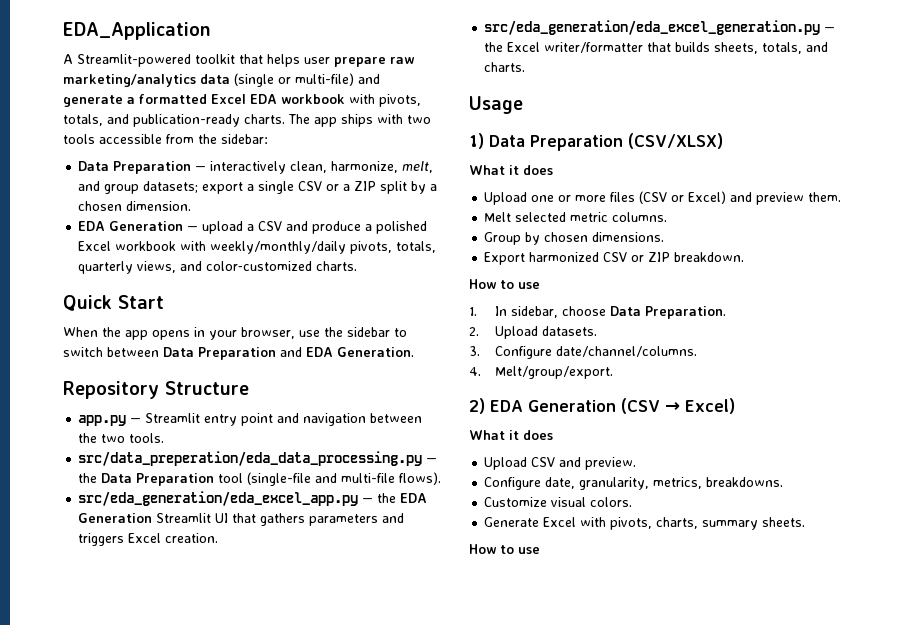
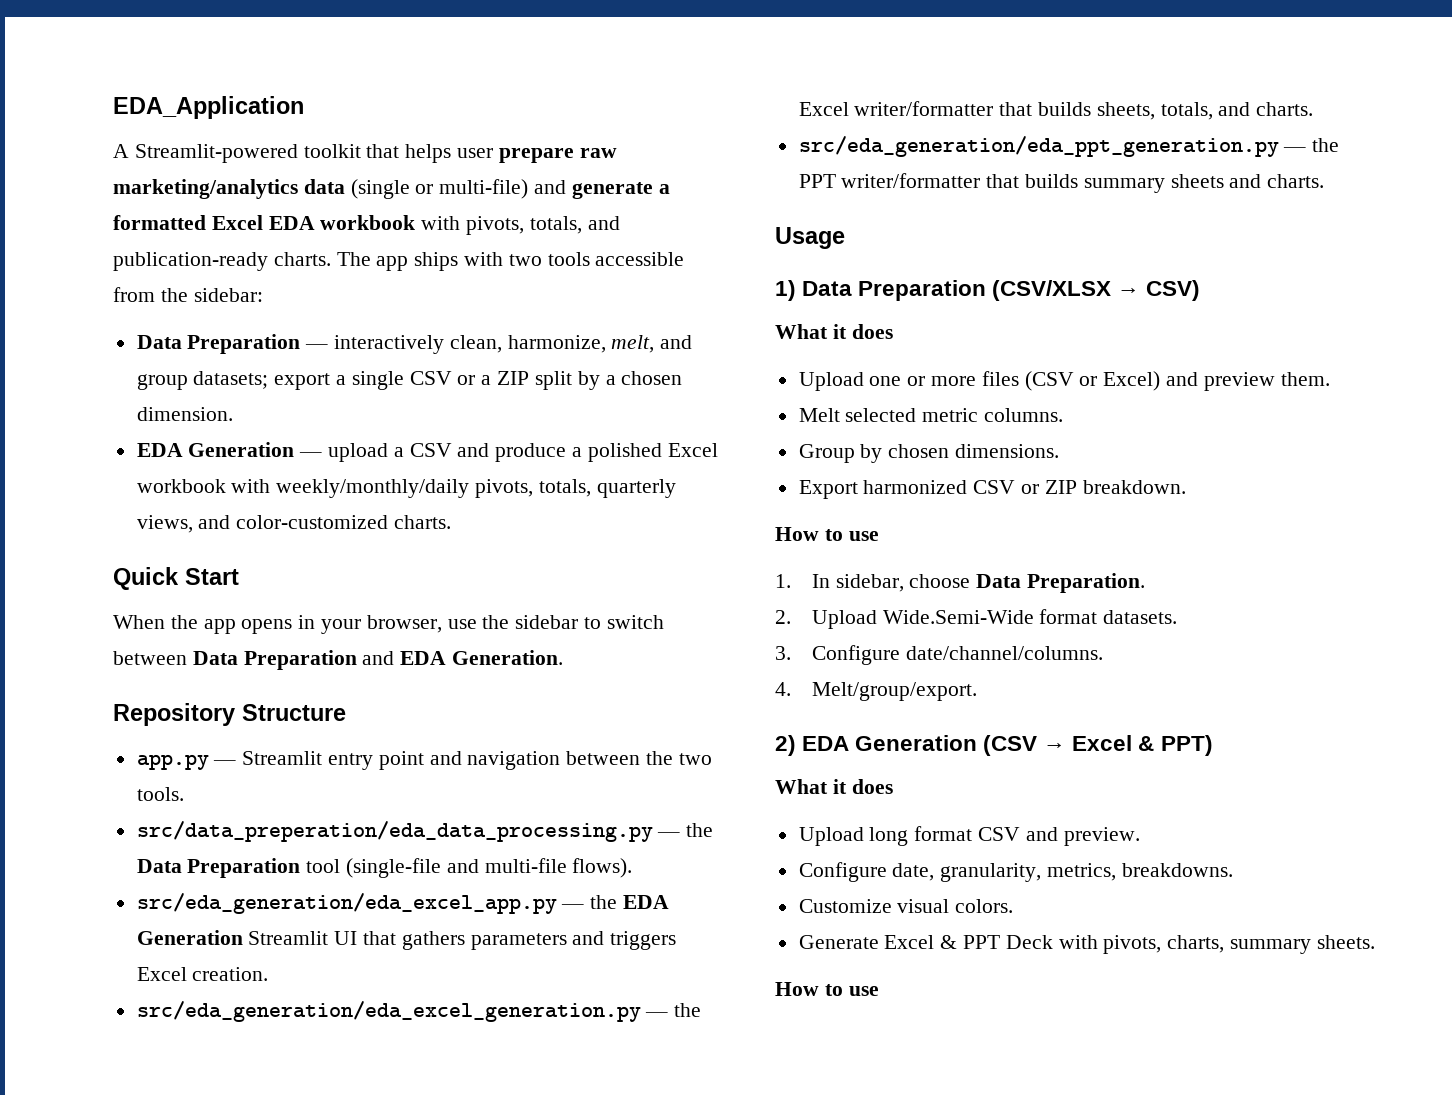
+ src/eda_generation/eda_ppt_generation.py — the PPT writer/formatter that builds summary sheets and charts.
- 1) Data Preparation (CSV/XLSX)
+ 1) Data Preparation (CSV/XLSX → CSV)
- 2. Upload datasets.
+ 2. Upload Wide.Semi-Wide format datasets.
- 2) EDA Generation (CSV → Excel)
+ 2) EDA Generation (CSV → Excel & PPT)
  What it does
- Upload CSV and preview.
+ Upload long format CSV and preview.
- Generate Excel with pivots, charts, summary sheets.
+ Generate Excel & PPT Deck with pivots, charts, summary sheets.

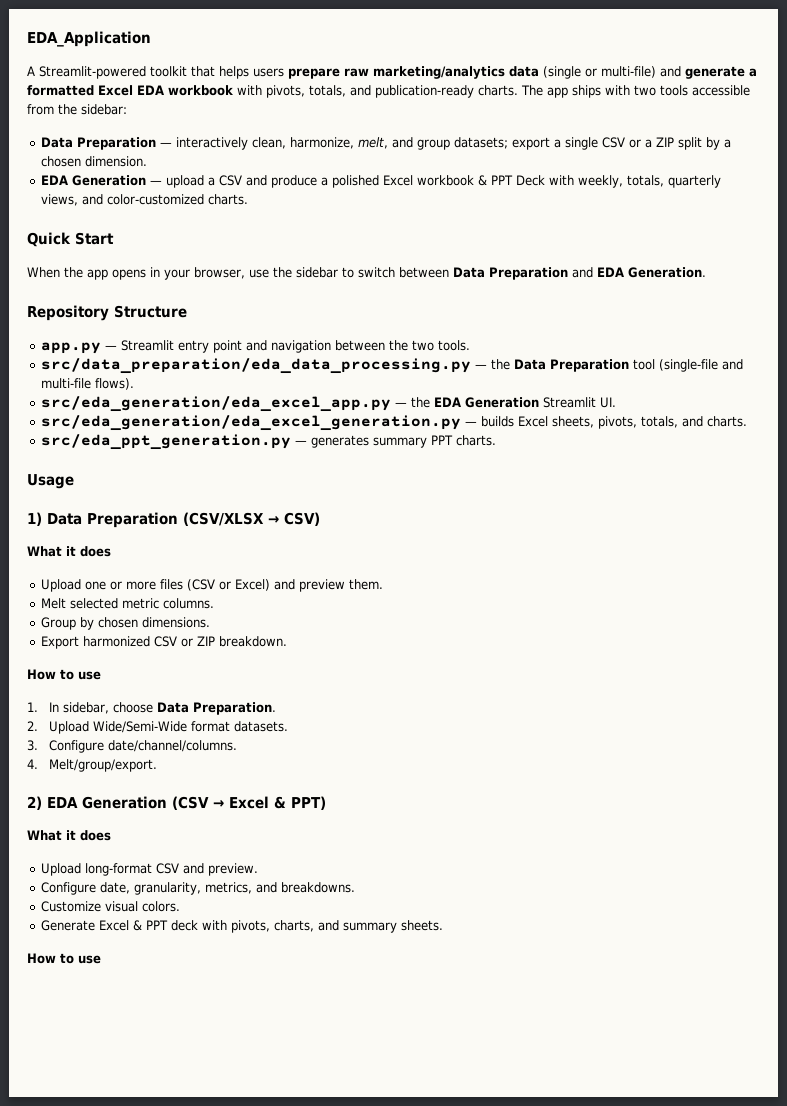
- A Streamlit-powered toolkit that helps user prepare raw marketing/analytics data (single or multi-file) and generate a formatted Excel EDA workbook with pivots, totals, and publication-ready charts.
+ A Streamlit-powered toolkit that helps users prepare raw marketing/analytics data (single or multi-file) and generate a formatted Excel EDA workbook with pivots, totals, and publication-ready charts.
- EDA Generation — upload a CSV and produce a polished Excel workbook with weekly/monthly/daily pivots, totals, quarterly views, and color‑customized charts.
+ EDA Generation — upload a CSV and produce a polished Excel workbook & PPT Deck with weekly, totals, quarterly views, and color‑customized charts.
- src/data_preperation/eda_data_processing.py — the Data Preparation tool (single-file and multi-file flows).
+ src/data_preparation/eda_data_processing.py — the Data Preparation tool (single-file and multi-file flows).
- src/eda_generation/eda_excel_app.py — the EDA Generation Streamlit UI that gathers parameters and triggers Excel creation.
- src/eda_generation/eda_excel_generation.py — the Excel writer/formatter that builds sheets, totals, and charts.
- src/eda_generation/eda_ppt_generation.py — the PPT writer/formatter that builds summary sheets and charts.
+ src/eda_generation/eda_excel_app.py — the EDA Generation Streamlit UI.
+ src/eda_generation/eda_excel_generation.py — builds Excel sheets, pivots, totals, and charts.
+ src/eda_ppt_generation.py — generates summary PPT charts.
- 2. Upload Wide.Semi-Wide format datasets.
+ 2. Upload Wide/Semi‑Wide format datasets.
- Upload long format CSV and preview.
+ Upload long-format CSV and preview.
- Configure date, granularity, metrics, breakdowns.
+ Configure date, granularity, metrics, and breakdowns.
- Generate Excel & PPT Deck with pivots, charts, summary sheets.
+ Generate Excel & PPT deck with pivots, charts, and summary sheets.

